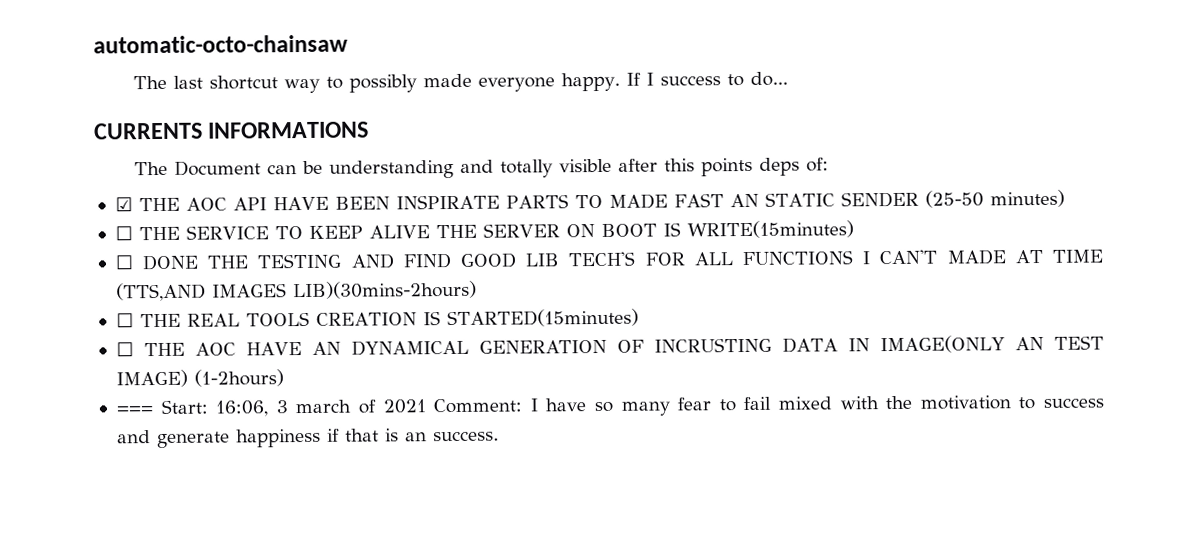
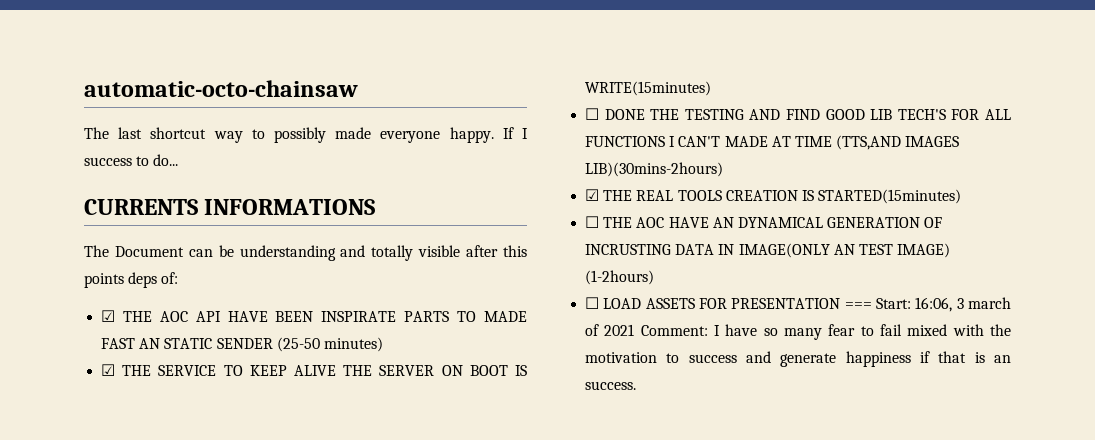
- ☐ THE SERVICE TO KEEP ALIVE THE SERVER ON BOOT IS WRITE(15minutes)
+ ☑ THE SERVICE TO KEEP ALIVE THE SERVER ON BOOT IS WRITE(15minutes)
- ☐ THE REAL TOOLS CREATION IS STARTED(15minutes)
+ ☑ THE REAL TOOLS CREATION IS STARTED(15minutes)
- === Start: 16:06, 3 march of 2021 Comment: I have so many fear to fail mixed with the motivation to success and generate happiness if that is an success.
+ ☐ LOAD ASSETS FOR PRESENTATION === Start: 16:06, 3 march of 2021 Comment: I have so many fear to fail mixed with the motivation to success and generate happiness if that is an success.

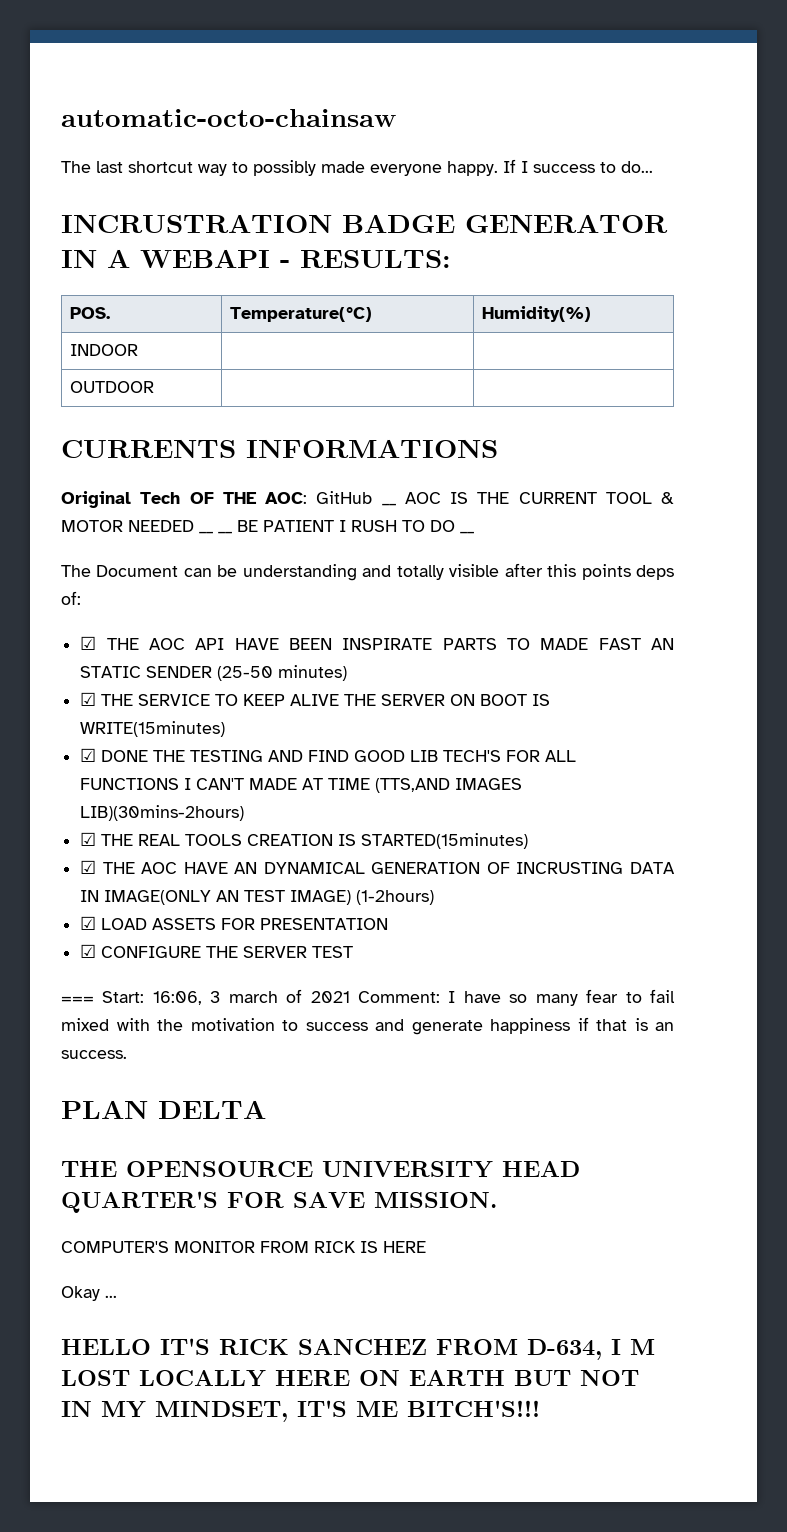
+ INCRUSTRATION BADGE GENERATOR IN A WEBAPI - RESULTS:
+ POS. | Temperature(°C) | Humidity(%)
+ INDOOR | |
+ OUTDOOR | |
  CURRENTS INFORMATIONS
+ Original Tech OF THE AOC: GitHub __ AOC IS THE CURRENT TOOL & MOTOR NEEDED __ __ BE PATIENT I RUSH TO DO __
- ☐ DONE THE TESTING AND FIND GOOD LIB TECH'S FOR ALL FUNCTIONS I CAN'T MADE AT TIME (TTS,AND IMAGES LIB)(30mins-2hours)
+ ☑ DONE THE TESTING AND FIND GOOD LIB TECH'S FOR ALL FUNCTIONS I CAN'T MADE AT TIME (TTS,AND IMAGES LIB)(30mins-2hours)
- ☐ THE AOC HAVE AN DYNAMICAL GENERATION OF INCRUSTING DATA IN IMAGE(ONLY AN TEST IMAGE) (1-2hours)
+ ☑ THE AOC HAVE AN DYNAMICAL GENERATION OF INCRUSTING DATA IN IMAGE(ONLY AN TEST IMAGE) (1-2hours)
- ☐ LOAD ASSETS FOR PRESENTATION === Start: 16:06, 3 march of 2021 Comment: I have so many fear to fail mixed with the motivation to success and generate happiness if that is an success.
+ ☑ LOAD ASSETS FOR PRESENTATION
+ ☑ CONFIGURE THE SERVER TEST
+ === Start: 16:06, 3 march of 2021 Comment: I have so many fear to fail mixed with the motivation to success and generate happiness if that is an success.
+ PLAN DELTA
+ THE OPENSOURCE UNIVERSITY HEAD QUARTER'S FOR SAVE MISSION.
+ COMPUTER'S MONITOR FROM RICK IS HERE
+ Okay ...
+ HELLO IT'S RICK SANCHEZ FROM D-634, I M LOST LOCALLY HERE ON EARTH BUT NOT IN MY MINDSET, IT'S ME BITCH'S!!!

